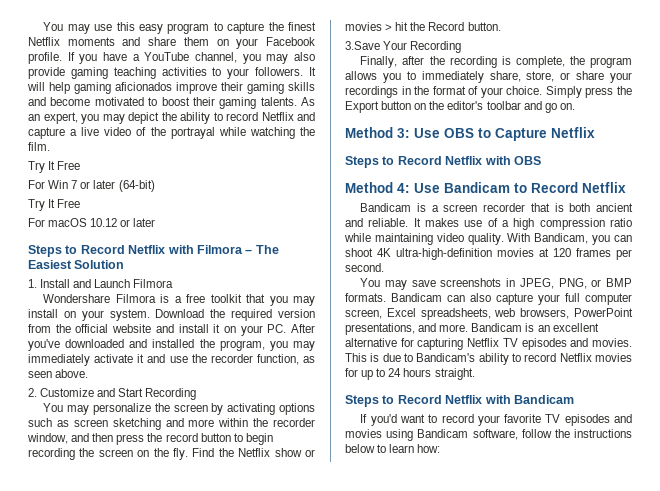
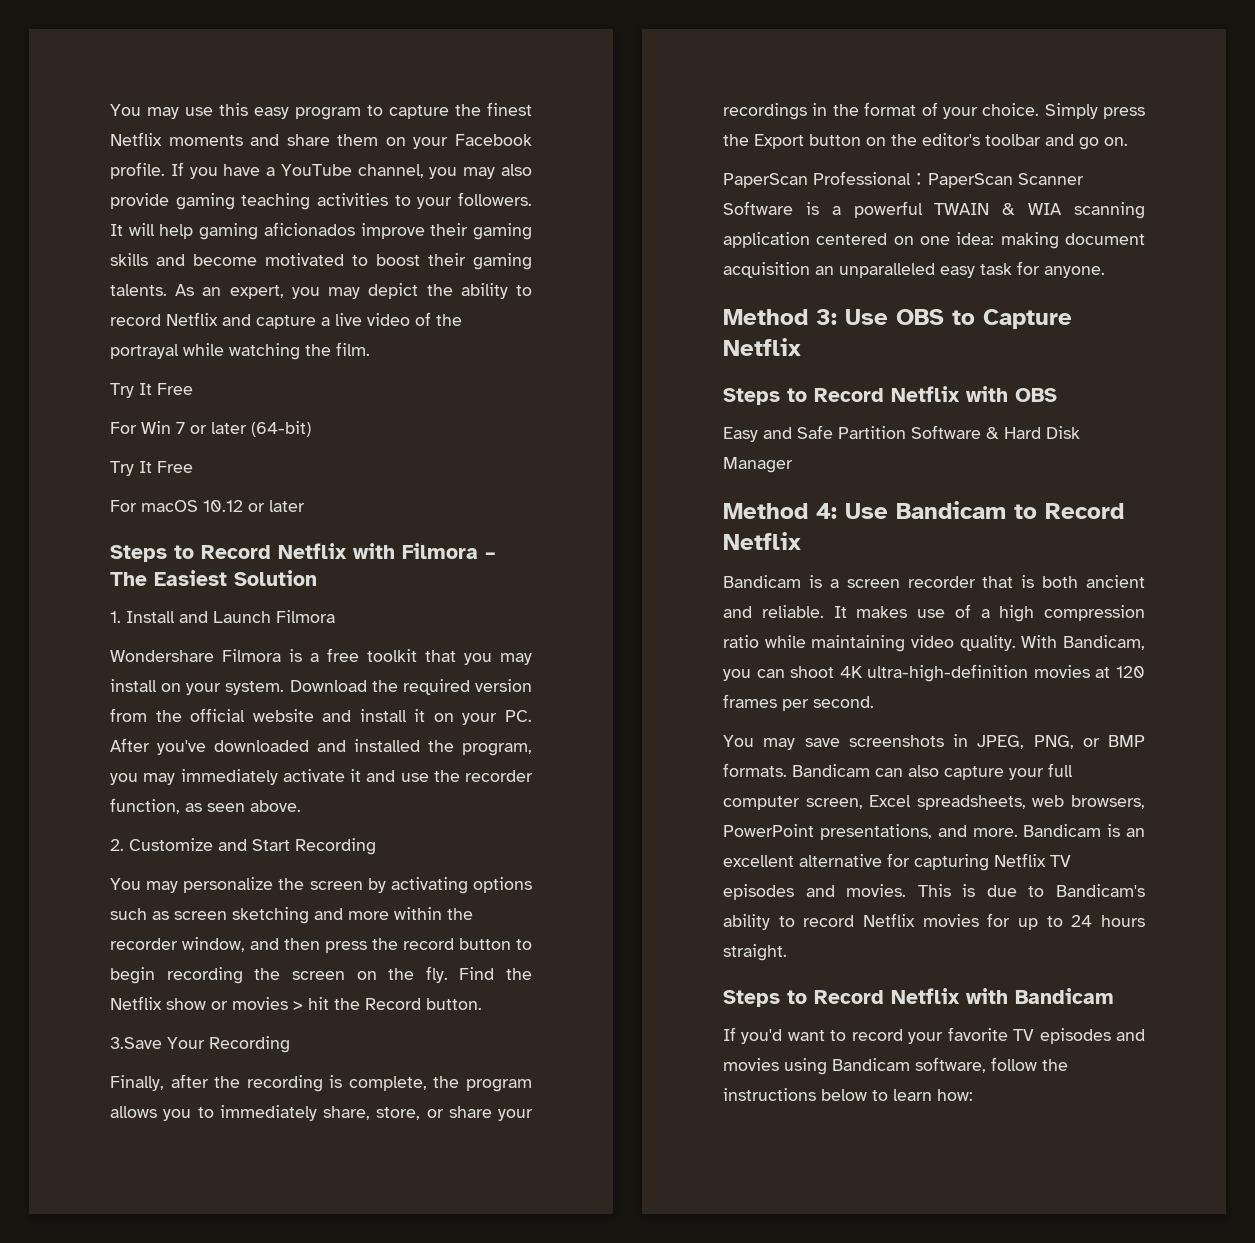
+ PaperScan Professional：PaperScan Scanner Software is a powerful TWAIN & WIA scanning application centered on one idea: making document acquisition an unparalleled easy task for anyone.
+ Easy and Safe Partition Software & Hard Disk Manager

